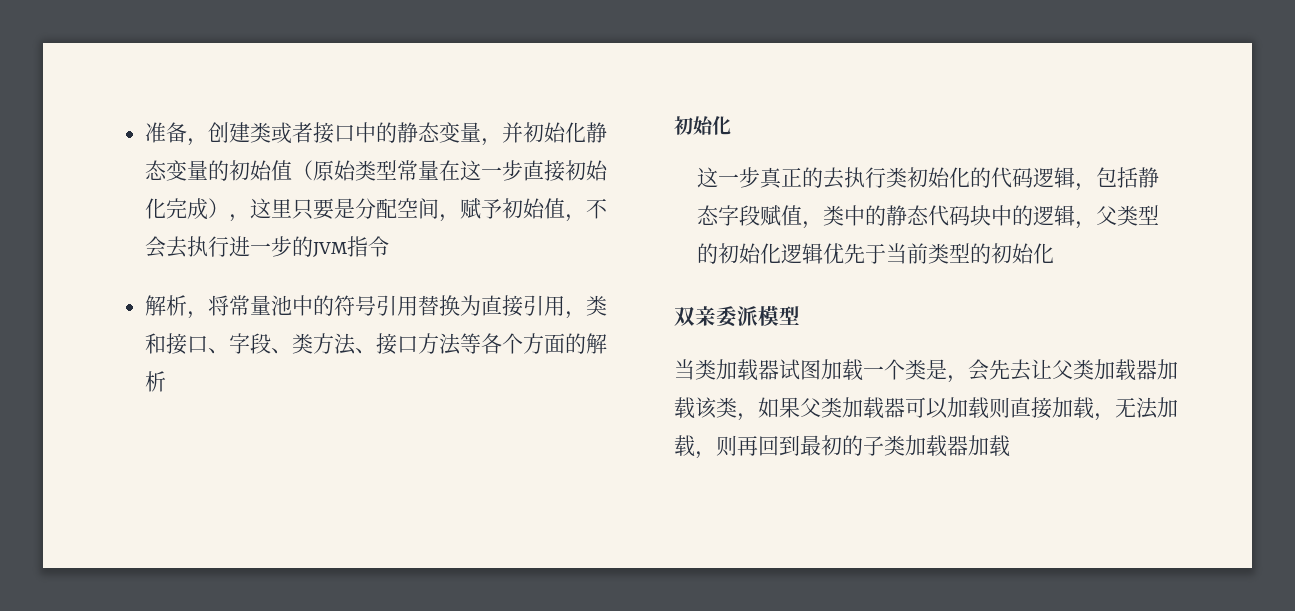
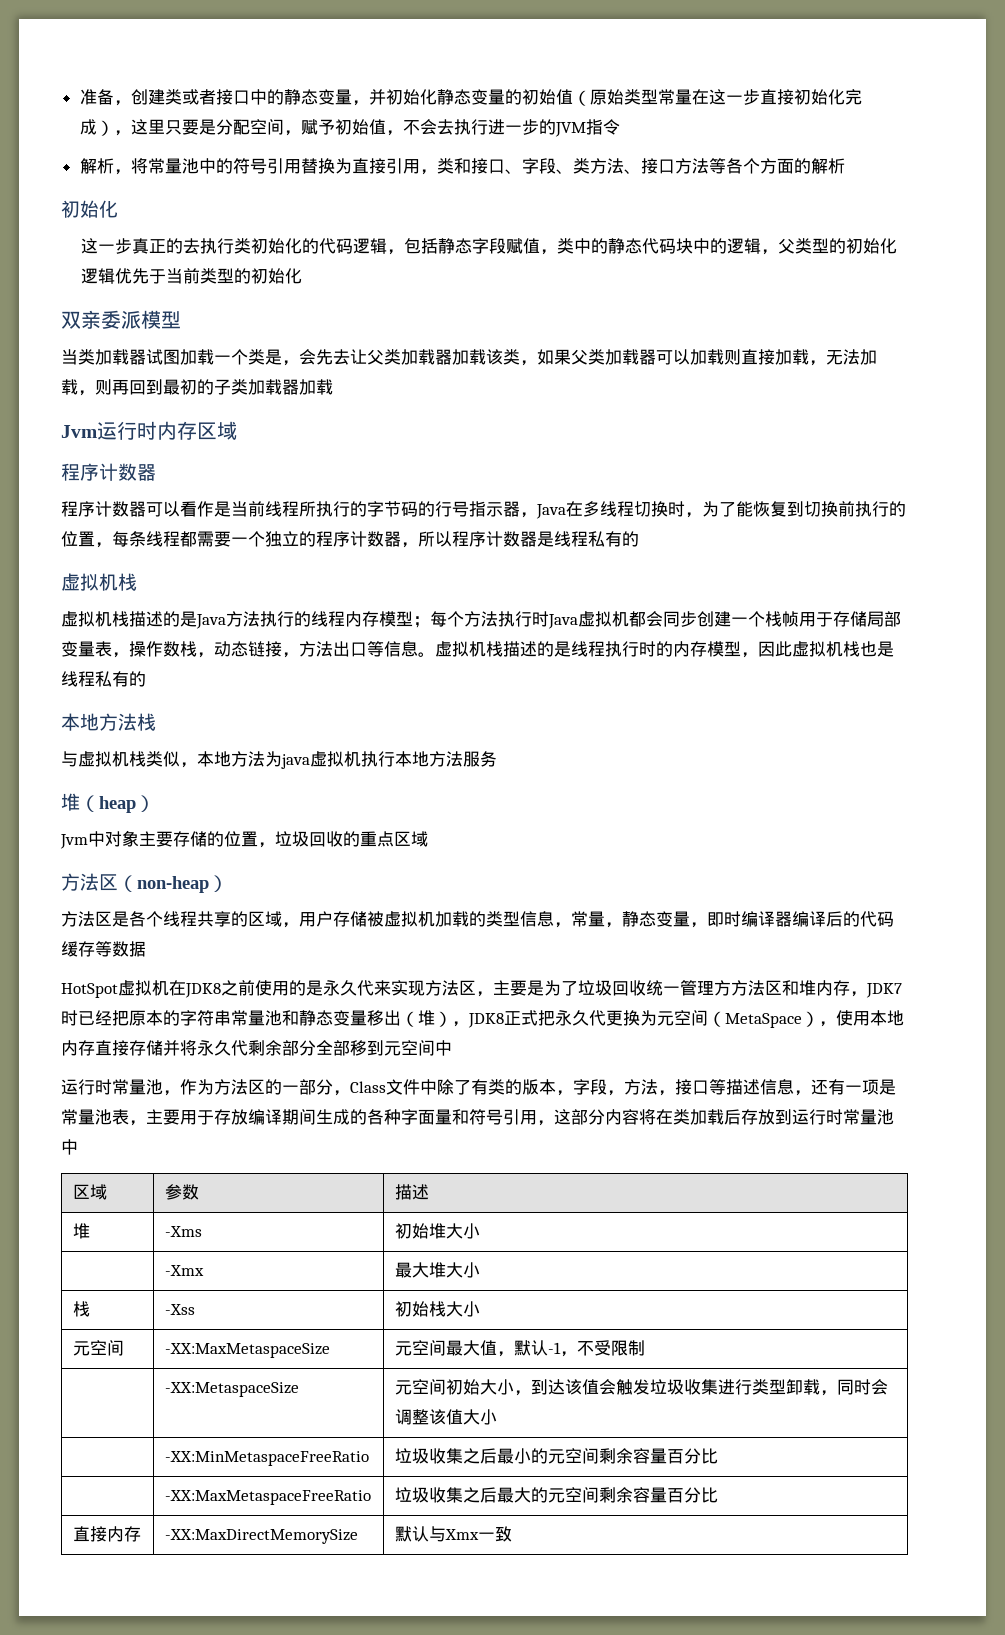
+ Jvm运行时内存区域
+ 程序计数器
+ 程序计数器可以看作是当前线程所执行的字节码的行号指示器，Java在多线程切换时，为了能恢复到切换前执行的位置，每条线程都需要一个独立的程序计数器，所以程序计数器是线程私有的
+ 虚拟机栈
+ 虚拟机栈描述的是Java方法执行的线程内存模型；每个方法执行时Java虚拟机都会同步创建一个栈帧用于存储局部变量表，操作数栈，动态链接，方法出口等信息。虚拟机栈描述的是线程执行时的内存模型，因此虚拟机栈也是线程私有的
+ 本地方法栈
+ 与虚拟机栈类似，本地方法为java虚拟机执行本地方法服务
+ 堆（heap）
+ Jvm中对象主要存储的位置，垃圾回收的重点区域
+ 方法区（non-heap）
+ 方法区是各个线程共享的区域，用户存储被虚拟机加载的类型信息，常量，静态变量，即时编译器编译后的代码缓存等数据
+ HotSpot虚拟机在JDK8之前使用的是永久代来实现方法区，主要是为了垃圾回收统一管理方方法区和堆内存，JDK7时已经把原本的字符串常量池和静态变量移出（堆），JDK8正式把永久代更换为元空间（MetaSpace），使用本地内存直接存储并将永久代剩余部分全部移到元空间中
+ 运行时常量池，作为方法区的一部分，Class文件中除了有类的版本，字段，方法，接口等描述信息，还有一项是常量池表，主要用于存放编译期间生成的各种字面量和符号引用，这部分内容将在类加载后存放到运行时常量池中
+ 区域 | 参数 | 描述
+ 堆 | -Xms | 初始堆大小
+ | -Xmx | 最大堆大小
+ 栈 | -Xss | 初始栈大小
+ 元空间 | -XX:MaxMetaspaceSize | 元空间最大值，默认-1，不受限制
+ | -XX:MetaspaceSize | 元空间初始大小，到达该值会触发垃圾收集进行类型卸载，同时会调整该值大小
+ | -XX:MinMetaspaceFreeRatio | 垃圾收集之后最小的元空间剩余容量百分比
+ | -XX:MaxMetaspaceFreeRatio | 垃圾收集之后最大的元空间剩余容量百分比
+ 直接内存 | -XX:MaxDirectMemorySize | 默认与Xmx一致

